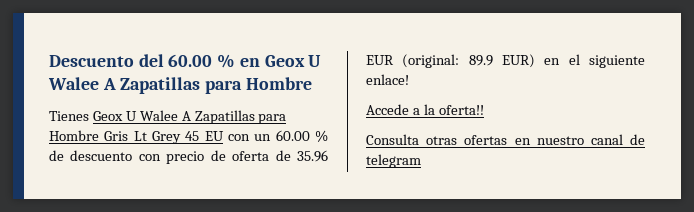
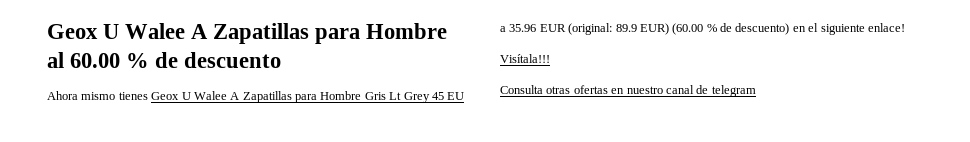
- Descuento del 60.00 % en Geox U Walee A Zapatillas para Hombre
- Tienes Geox U Walee A Zapatillas para Hombre Gris Lt Grey 45 EU con un 60.00 % de descuento con precio de oferta de 35.96 EUR (original: 89.9 EUR) en el siguiente enlace!
+ Geox U Walee A Zapatillas para Hombre al 60.00 % de descuento
+ Ahora mismo tienes Geox U Walee A Zapatillas para Hombre Gris Lt Grey 45 EU a 35.96 EUR (original: 89.9 EUR) (60.00 % de descuento) en el siguiente enlace!
- Accede a la oferta!!
+ Visítala!!!

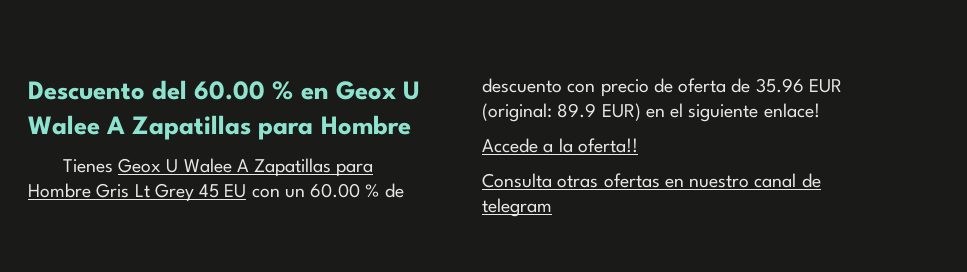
- Geox U Walee A Zapatillas para Hombre al 60.00 % de descuento
- Ahora mismo tienes Geox U Walee A Zapatillas para Hombre Gris Lt Grey 45 EU a 35.96 EUR (original: 89.9 EUR) (60.00 % de descuento) en el siguiente enlace!
+ Descuento del 60.00 % en Geox U Walee A Zapatillas para Hombre
+ Tienes Geox U Walee A Zapatillas para Hombre Gris Lt Grey 45 EU con un 60.00 % de descuento con precio de oferta de 35.96 EUR (original: 89.9 EUR) en el siguiente enlace!
- Visítala!!!
+ Accede a la oferta!!

